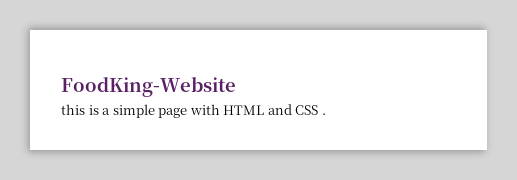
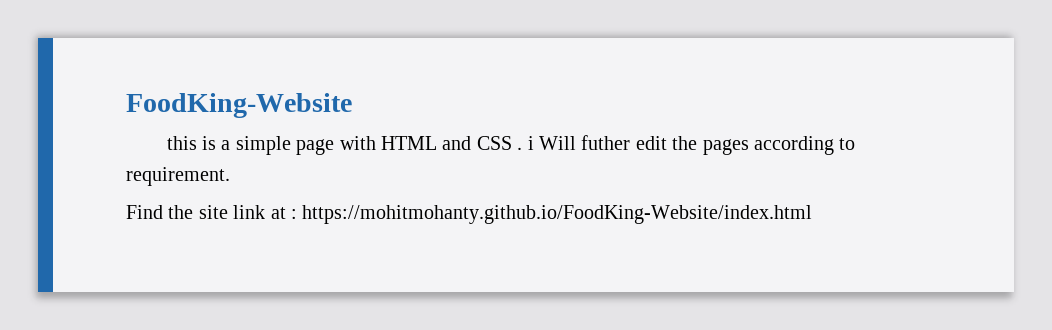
- this is a simple page with HTML and CSS .
+ this is a simple page with HTML and CSS . i Will futher edit the pages according to requirement.
+ Find the site link at : https://mohitmohanty.github.io/FoodKing-Website/index.html

